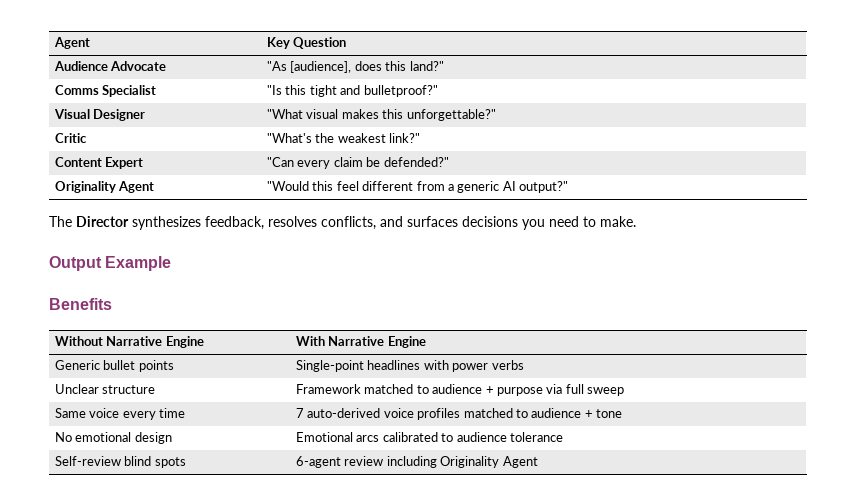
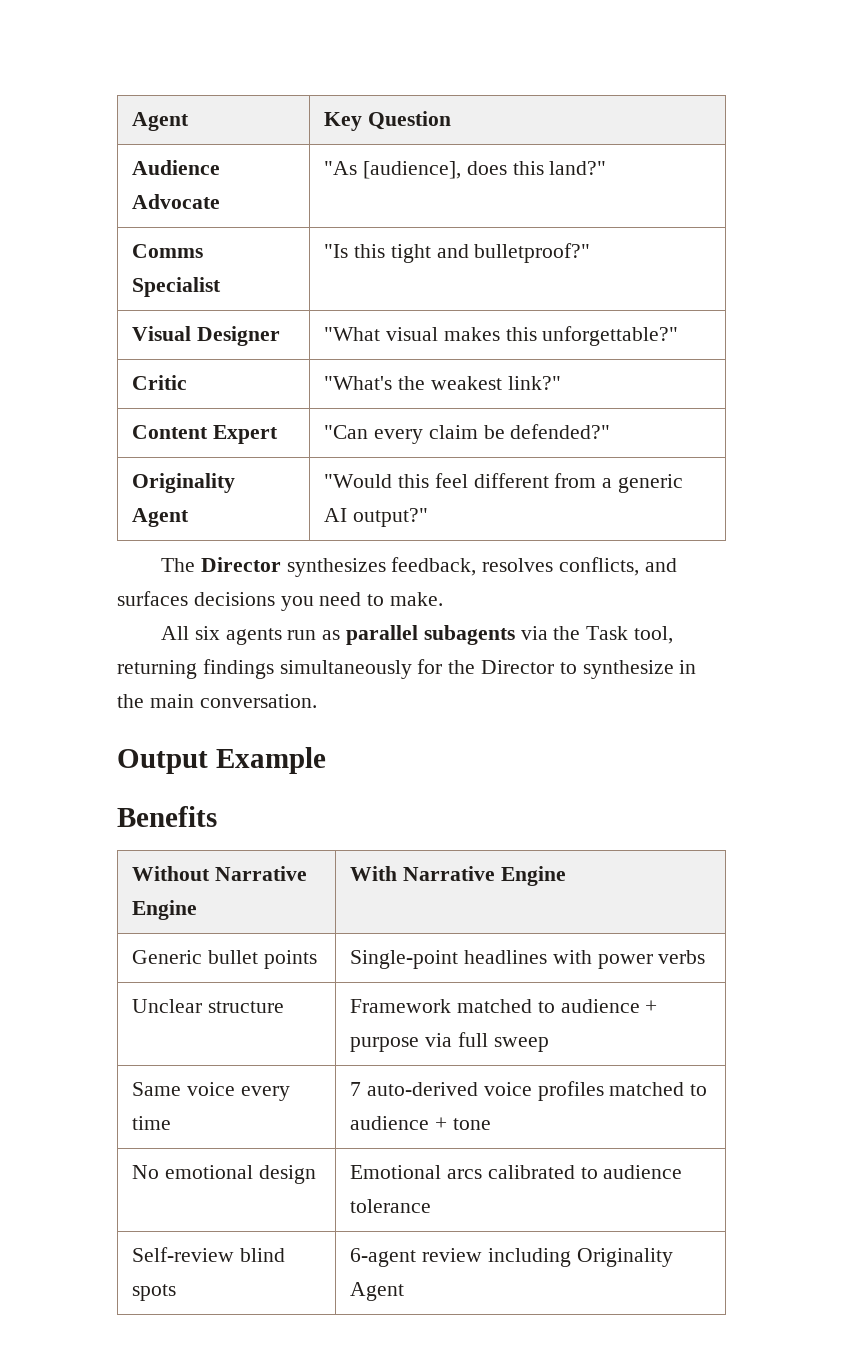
+ All six agents run as parallel subagents via the Task tool, returning findings simultaneously for the Director to synthesize in the main conversation.

